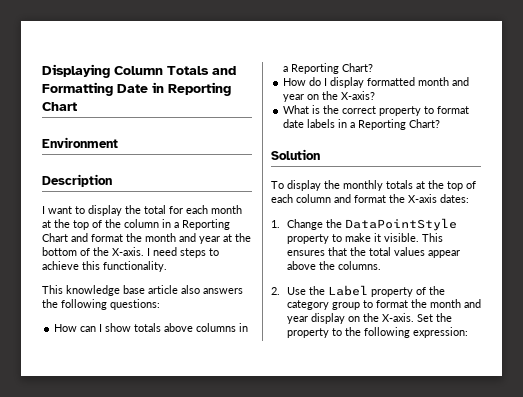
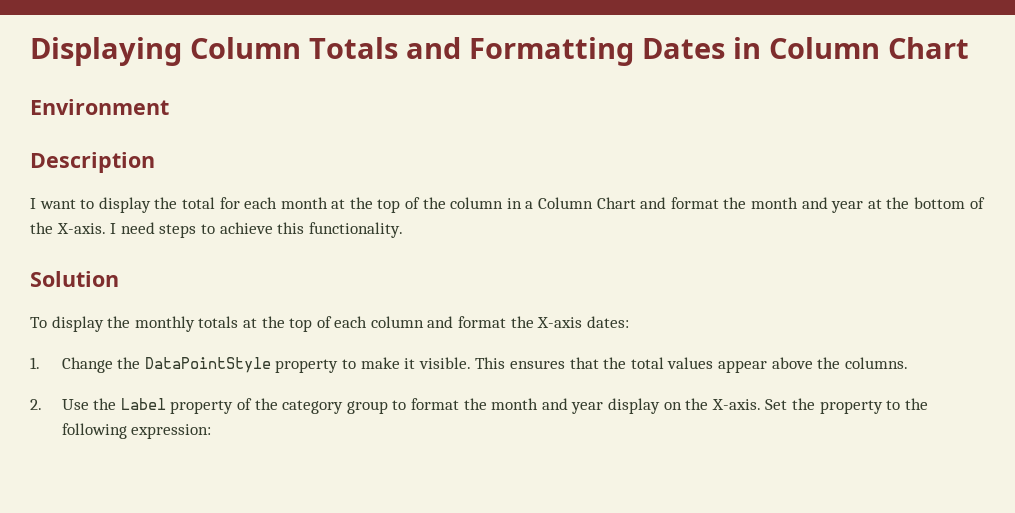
- Displaying Column Totals and Formatting Date in Reporting Chart
+ Displaying Column Totals and Formatting Dates in Column Chart
- I want to display the total for each month at the top of the column in a Reporting Chart and format the month and year at the bottom of the X-axis.
+ I want to display the total for each month at the top of the column in a Column Chart and format the month and year at the bottom of the X-axis.
- This knowledge base article also answers the following questions:
- How can I show totals above columns in a Reporting Chart?
- How do I display formatted month and year on the X-axis?
- What is the correct property to format date labels in a Reporting Chart?

